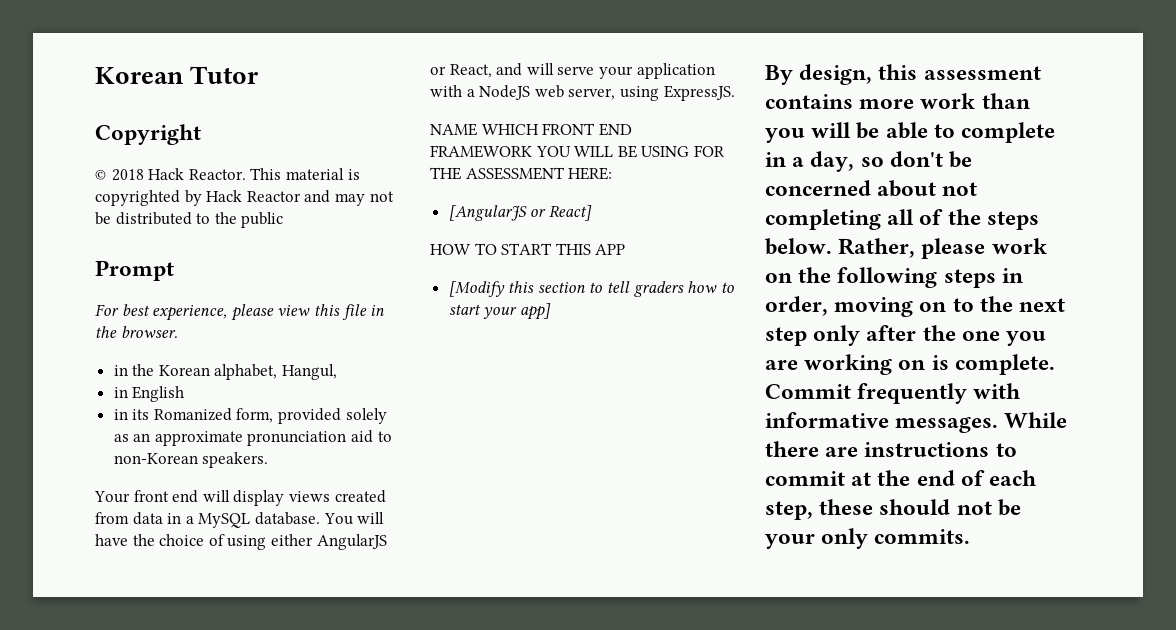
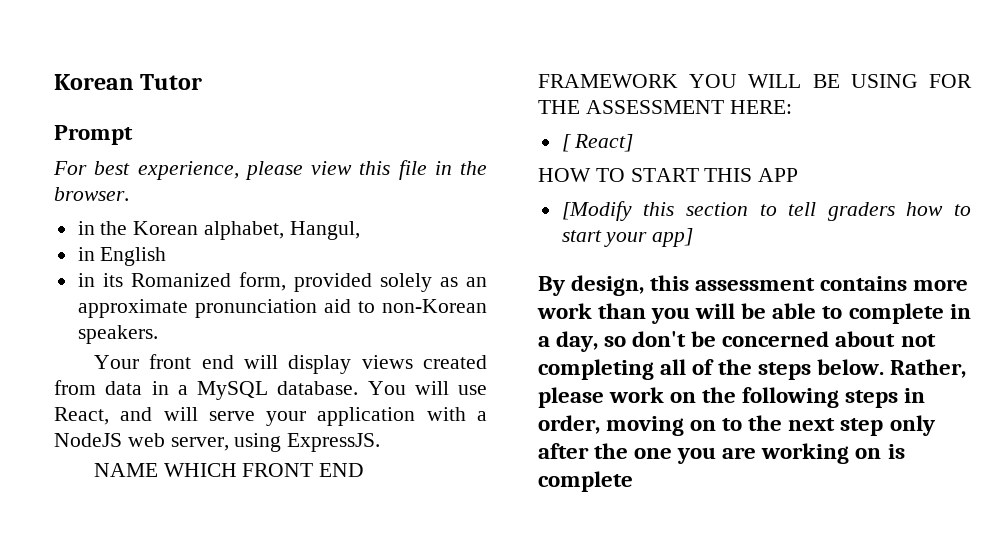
- Copyright
- © 2018 Hack Reactor. This material is copyrighted by Hack Reactor and may not be distributed to the public
- You will have the choice of using either AngularJS or React, and will serve your application with a NodeJS web server, using ExpressJS.
+ You will use React, and will serve your application with a NodeJS web server, using ExpressJS.
- [AngularJS or React]
+ [ React]
- Rather, please work on the following steps in order, moving on to the next step only after the one you are working on is complete. Commit frequently with informative messages. While there are instructions to commit at the end of each step, these should not be your only commits.
+ Rather, please work on the following steps in order, moving on to the next step only after the one you are working on is complete

